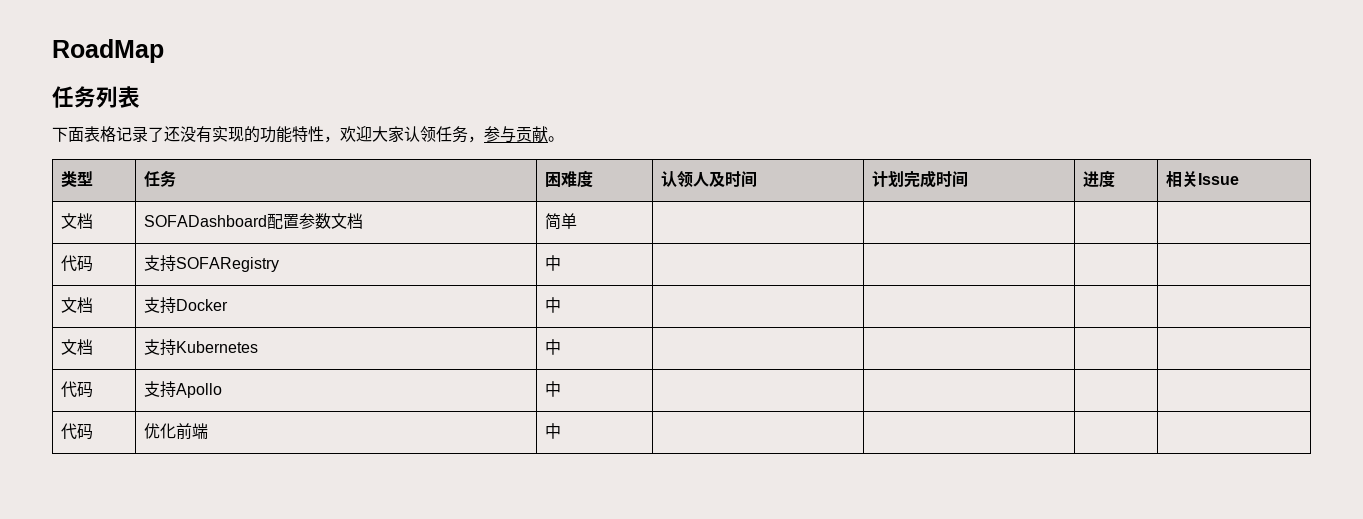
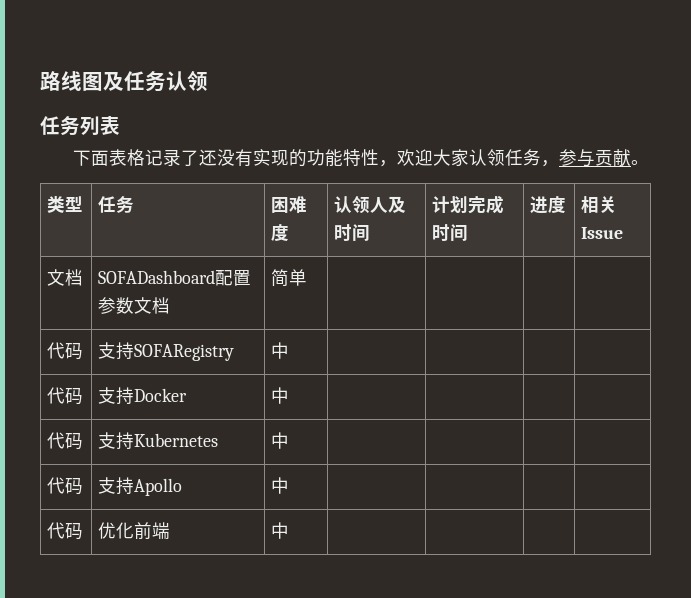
- RoadMap
+ 路线图及任务认领
- 文档 | 支持Docker | 中 | | | |
+ 代码 | 支持Docker | 中 | | | |
- 文档 | 支持Kubernetes | 中 | | | |
+ 代码 | 支持Kubernetes | 中 | | | |

